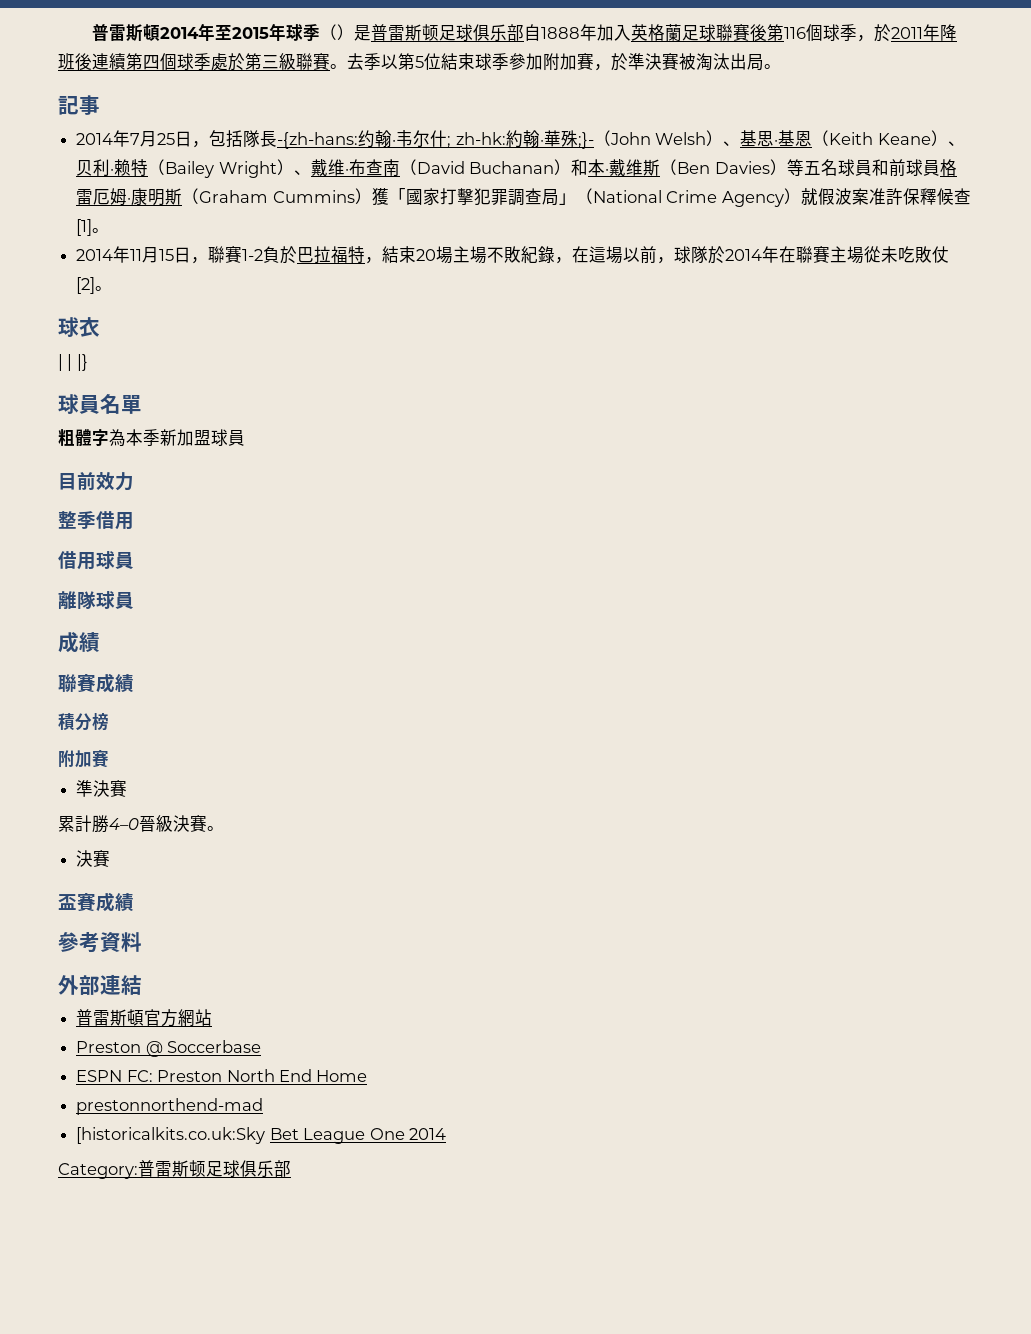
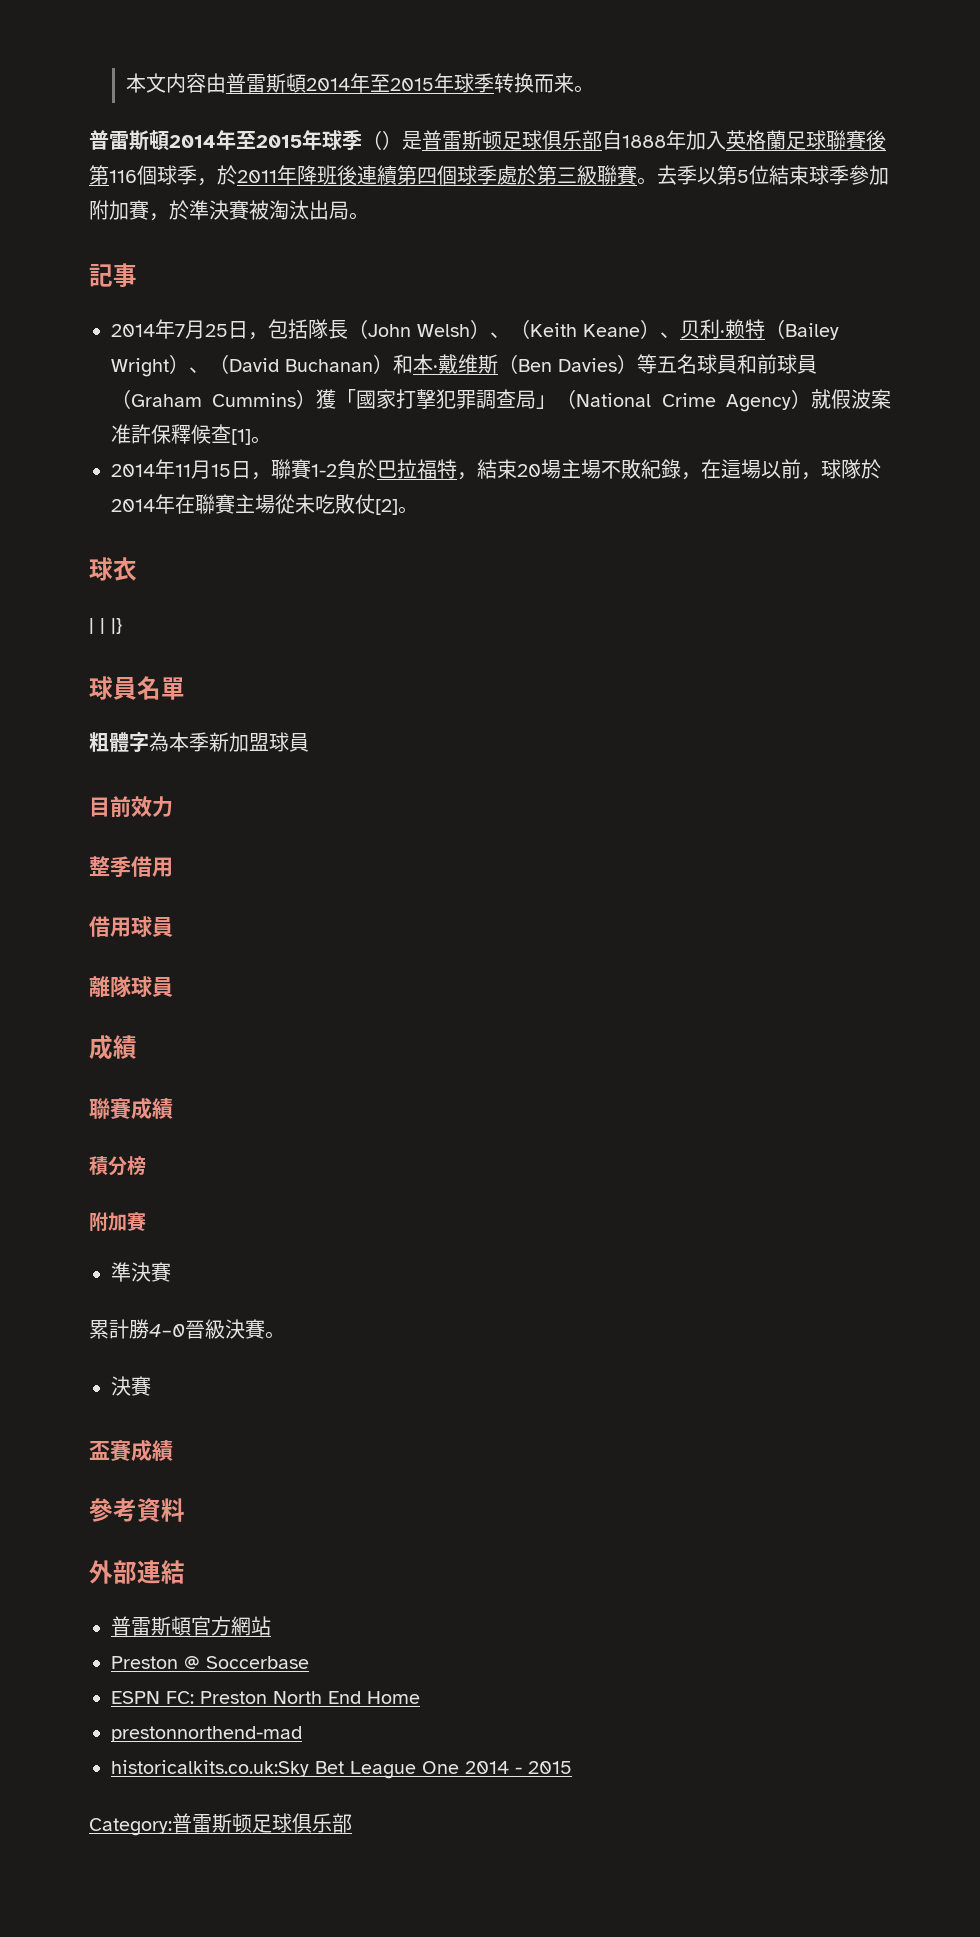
+ 本文内容由普雷斯頓2014年至2015年球季转换而来。
- 2014年7月25日，包括隊長-{zh-hans:约翰·韦尔什; zh-hk:約翰·華殊;}-（John Welsh）、基思·基恩（Keith Keane）、贝利·赖特（Bailey Wright）、戴维·布查南（David Buchanan）和本·戴维斯（Ben Davies）等五名球員和前球員格雷厄姆·康明斯（Graham Cummins）獲「國家打擊犯罪調查局」（National Crime Agency）就假波案准許保釋候查[1]。
+ 2014年7月25日，包括隊長（John Welsh）、（Keith Keane）、贝利·赖特（Bailey Wright）、（David Buchanan）和本·戴维斯（Ben Davies）等五名球員和前球員（Graham Cummins）獲「國家打擊犯罪調查局」（National Crime Agency）就假波案准許保釋候查[1]。
- [historicalkits.co.uk:Sky Bet League One 2014
+ historicalkits.co.uk:Sky Bet League One 2014 - 2015

